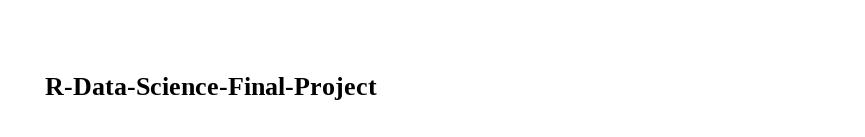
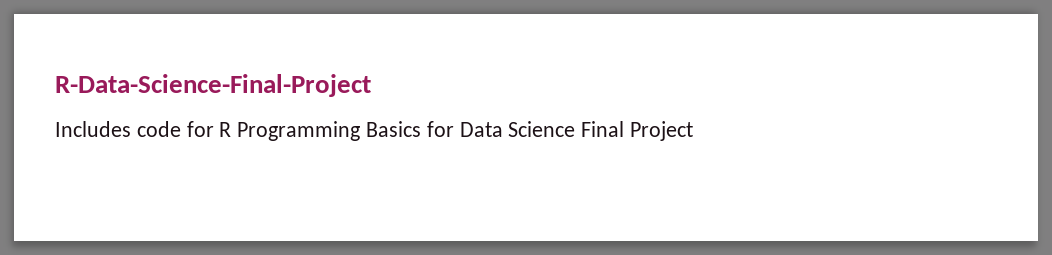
+ Includes code for R Programming Basics for Data Science Final Project

